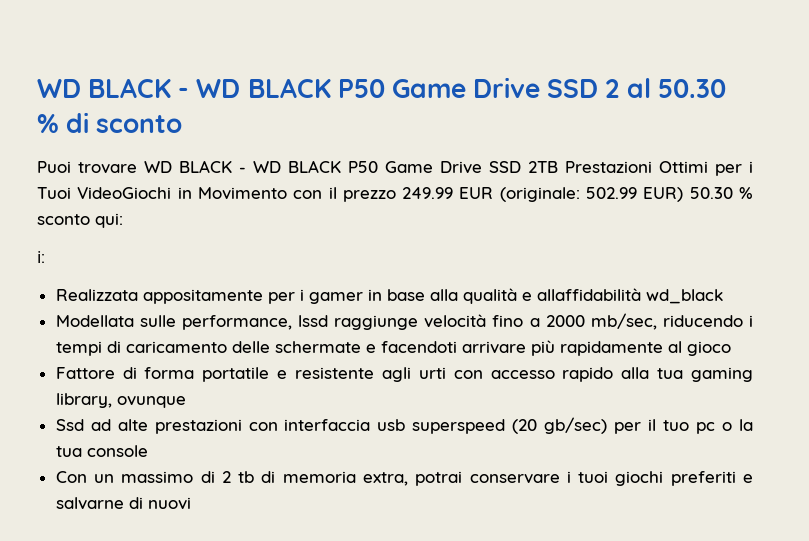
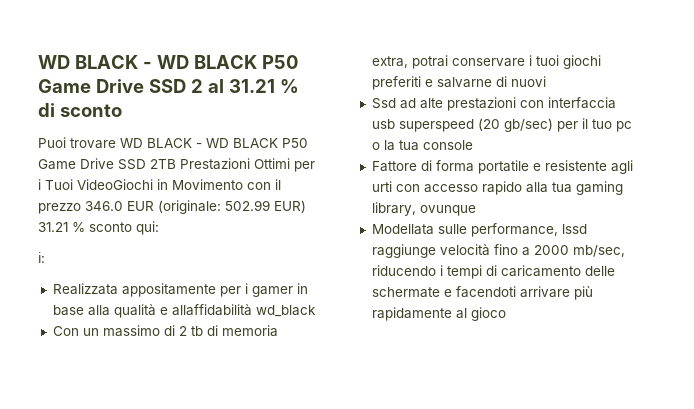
- WD BLACK - WD BLACK P50 Game Drive SSD 2 al 50.30 % di sconto
+ WD BLACK - WD BLACK P50 Game Drive SSD 2 al 31.21 % di sconto
- Puoi trovare WD BLACK - WD BLACK P50 Game Drive SSD 2TB Prestazioni Ottimi per i Tuoi VideoGiochi in Movimento con il prezzo 249.99 EUR (originale: 502.99 EUR) 50.30 % sconto qui:
+ Puoi trovare WD BLACK - WD BLACK P50 Game Drive SSD 2TB Prestazioni Ottimi per i Tuoi VideoGiochi in Movimento con il prezzo 346.0 EUR (originale: 502.99 EUR) 31.21 % sconto qui:
+ Con un massimo di 2 tb di memoria extra, potrai conservare i tuoi giochi preferiti e salvarne di nuovi
+ Ssd ad alte prestazioni con interfaccia usb superspeed (20 gb/sec) per il tuo pc o la tua console
+ Fattore di forma portatile e resistente agli urti con accesso rapido alla tua gaming library, ovunque
- Fattore di forma portatile e resistente agli urti con accesso rapido alla tua gaming library, ovunque
- Ssd ad alte prestazioni con interfaccia usb superspeed (20 gb/sec) per il tuo pc o la tua console
- Con un massimo di 2 tb di memoria extra, potrai conservare i tuoi giochi preferiti e salvarne di nuovi

